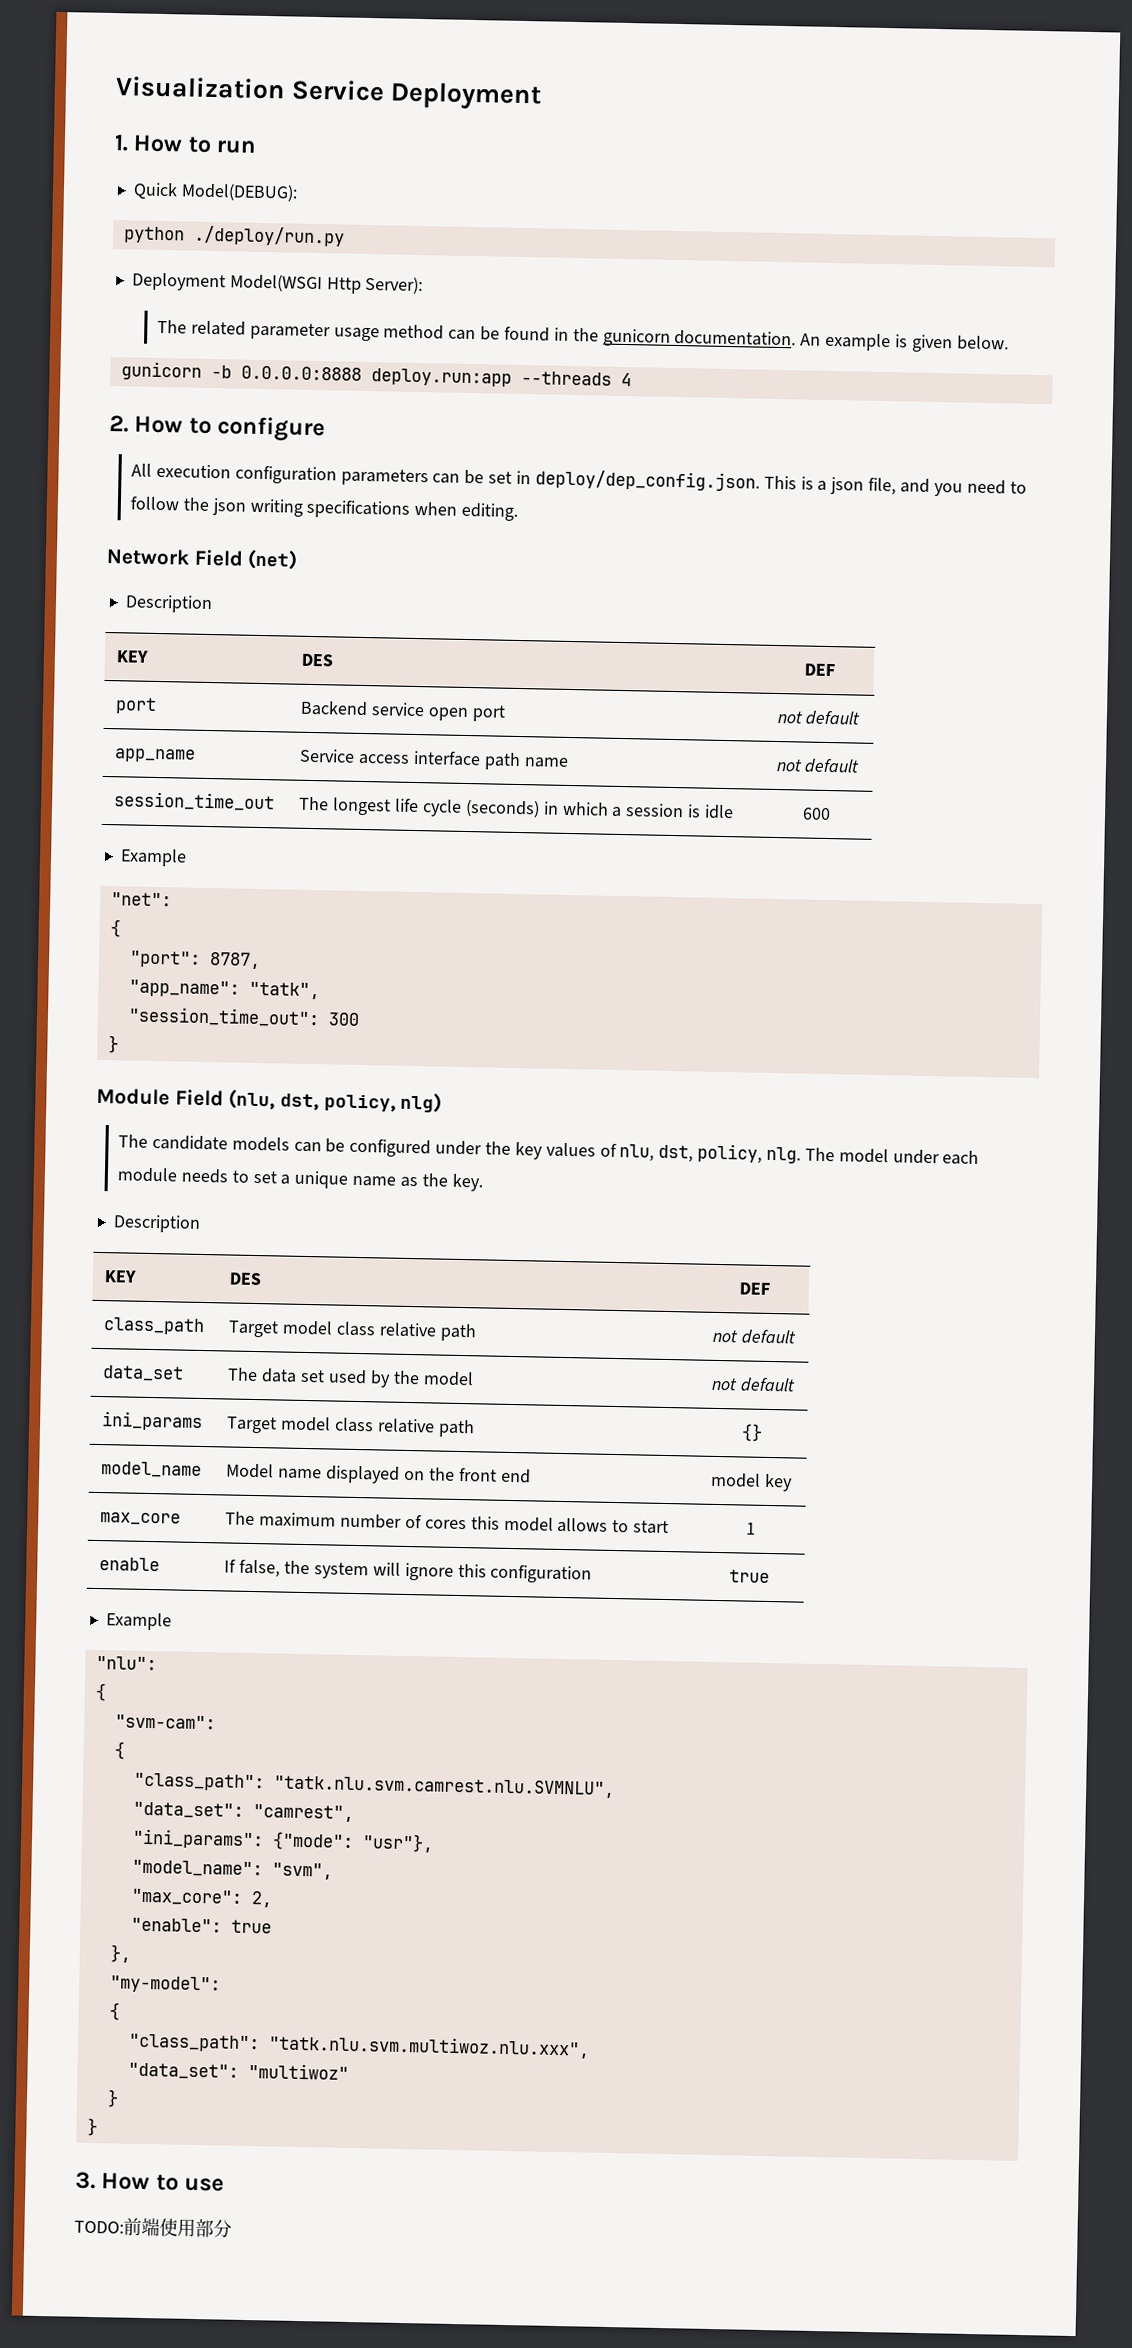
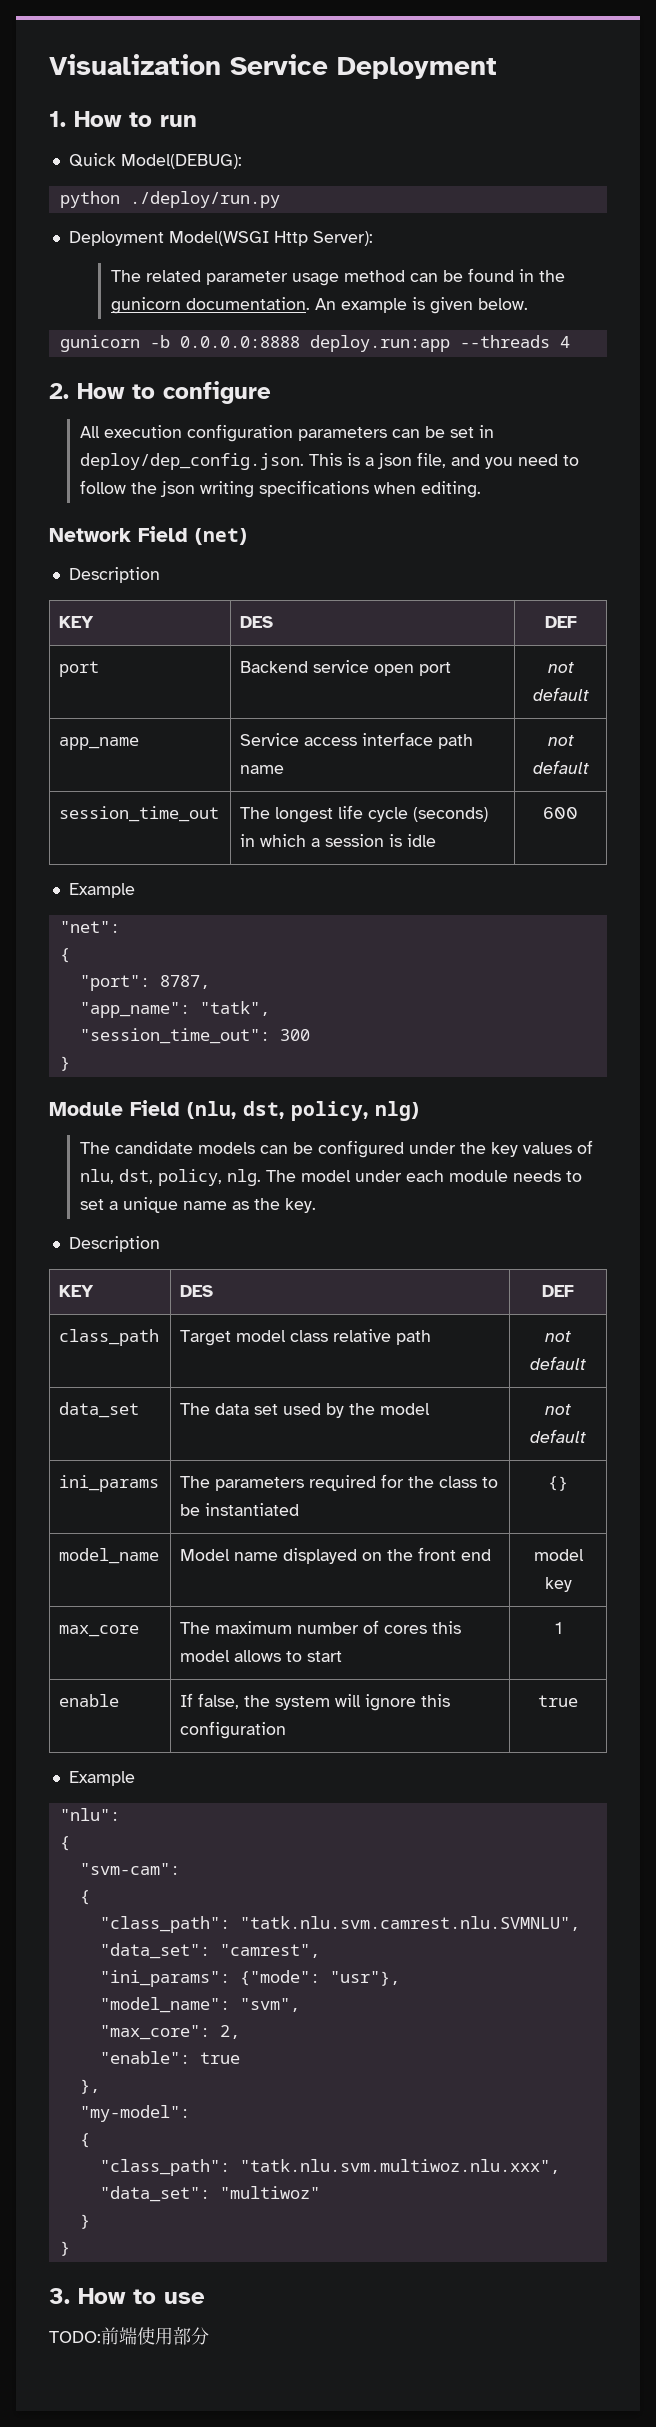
- ini_params | Target model class relative path | {}
+ ini_params | The parameters required for the class to be instantiated | {}

